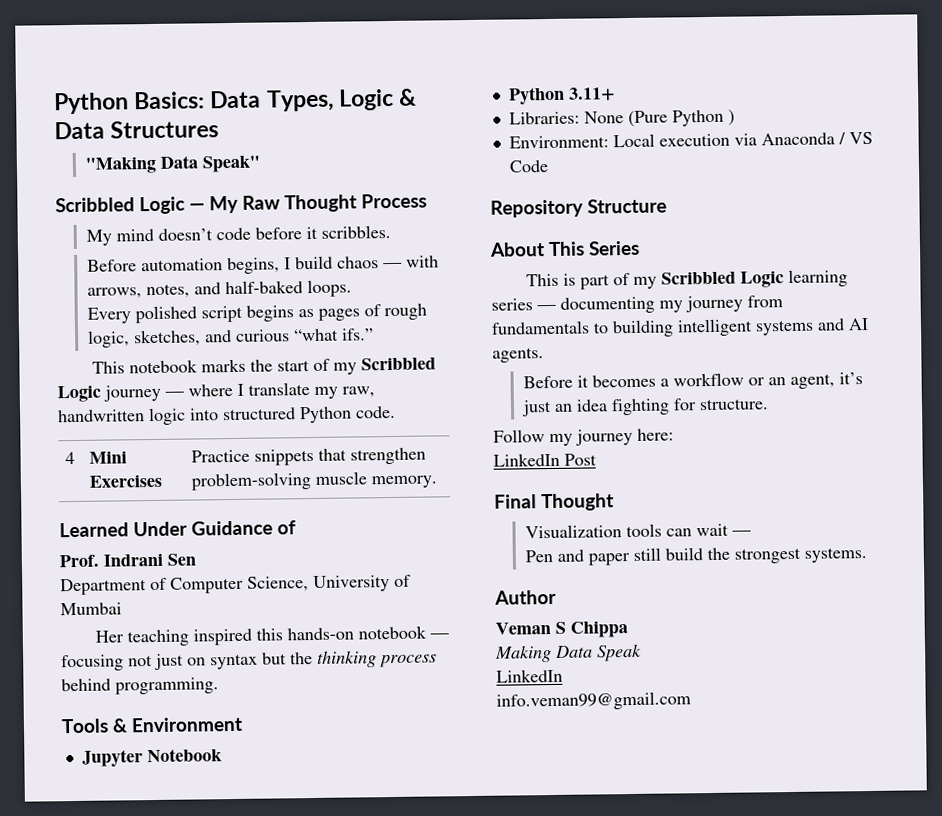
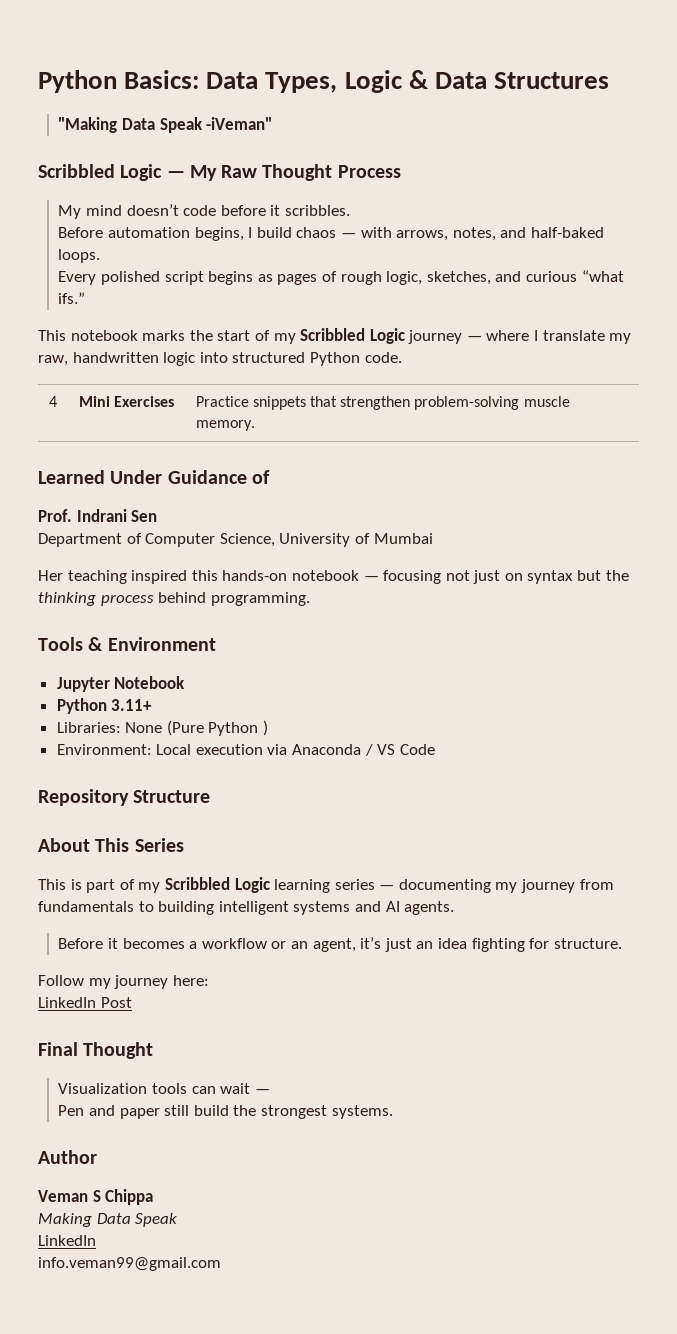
- "Making Data Speak"
+ "Making Data Speak -iVeman"

